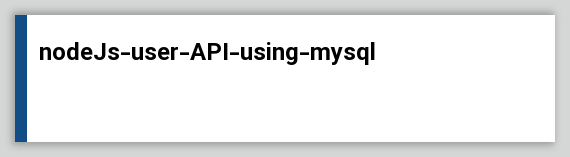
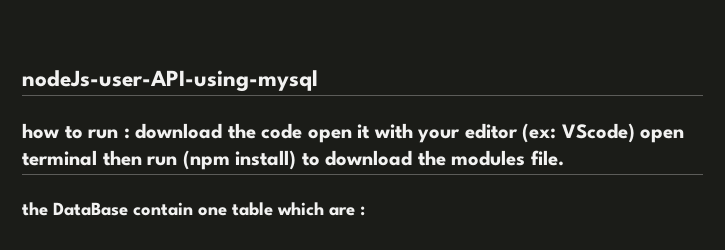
+ how to run : download the code open it with your editor (ex: VScode) open terminal then run (npm install) to download the modules file.
+ the DataBase contain one table which are :

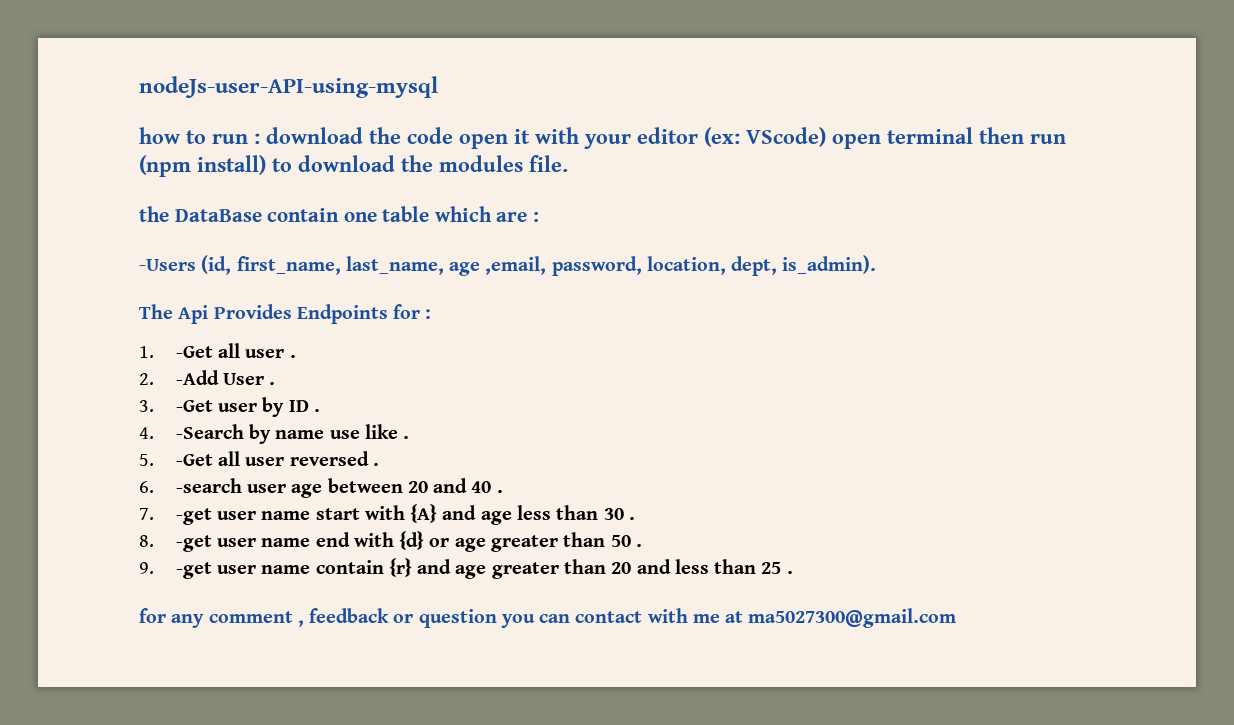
+ -Users (id, first_name, last_name, age ,email, password, location, dept, is_admin).
+ The Api Provides Endpoints for :
+ 1. -Get all user .
+ 2. -Add User .
+ 3. -Get user by ID .
+ 4. -Search by name use like .
+ 5. -Get all user reversed .
+ 6. -search user age between 20 and 40 .
+ 7. -get user name start with {A} and age less than 30 .
+ 8. -get user name end with {d} or age greater than 50 .
+ 9. -get user name contain {r} and age greater than 20 and less than 25 .
+ for any comment , feedback or question you can contact with me at ma5027300@gmail.com

